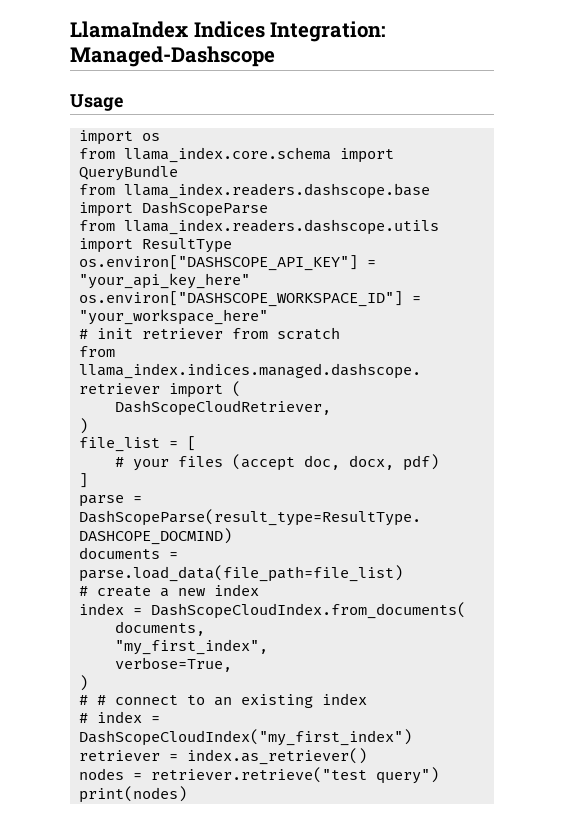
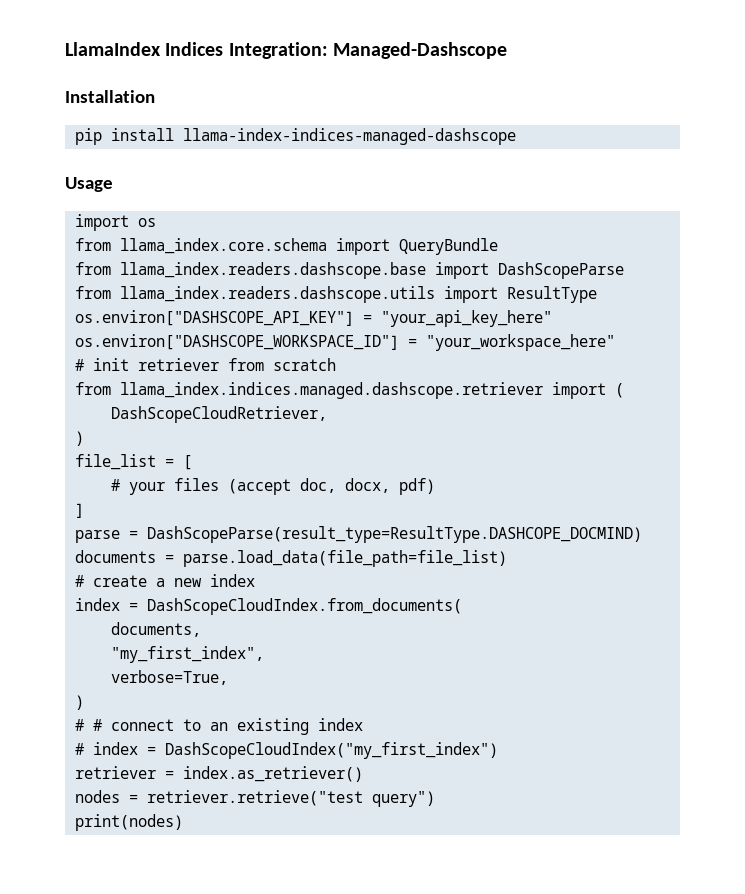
+ Installation
+ pip install llama-index-indices-managed-dashscope

